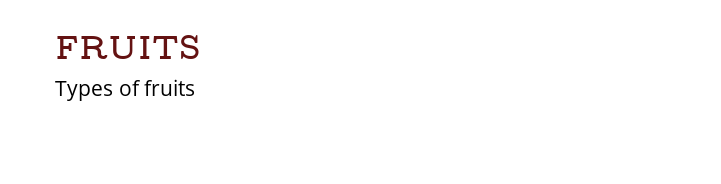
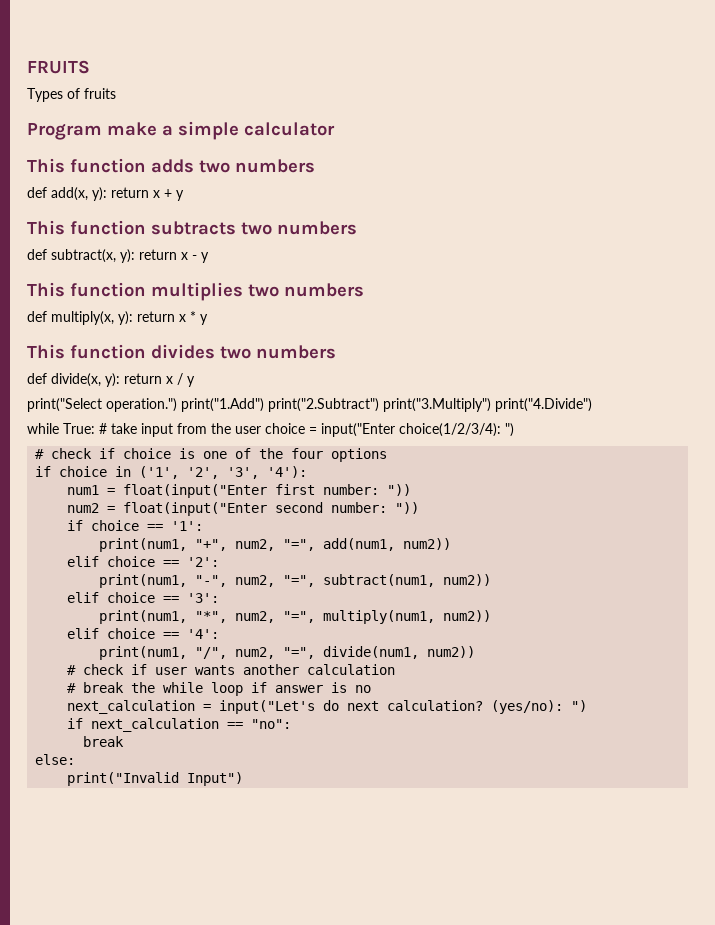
+ Program make a simple calculator
+ This function adds two numbers
+ def add(x, y): return x + y
+ This function subtracts two numbers
+ def subtract(x, y): return x - y
+ This function multiplies two numbers
+ def multiply(x, y): return x * y
+ This function divides two numbers
+ def divide(x, y): return x / y
+ print("Select operation.") print("1.Add") print("2.Subtract") print("3.Multiply") print("4.Divide")
+ while True: # take input from the user choice = input("Enter choice(1/2/3/4): ")
+ # check if choice is one of the four options
+ if choice in ('1', '2', '3', '4'):
+ num1 = float(input("Enter first number: "))
+ num2 = float(input("Enter second number: "))
+ if choice == '1':
+ print(num1, "+", num2, "=", add(num1, num2))
+ elif choice == '2':
+ print(num1, "-", num2, "=", subtract(num1, num2))
+ elif choice == '3':
+ print(num1, "*", num2, "=", multiply(num1, num2))
+ elif choice == '4':
+ print(num1, "/", num2, "=", divide(num1, num2))
+ # check if user wants another calculation
+ # break the while loop if answer is no
+ next_calculation = input("Let's do next calculation? (yes/no): ")
+ if next_calculation == "no":
+ break
+ else:
+ print("Invalid Input")

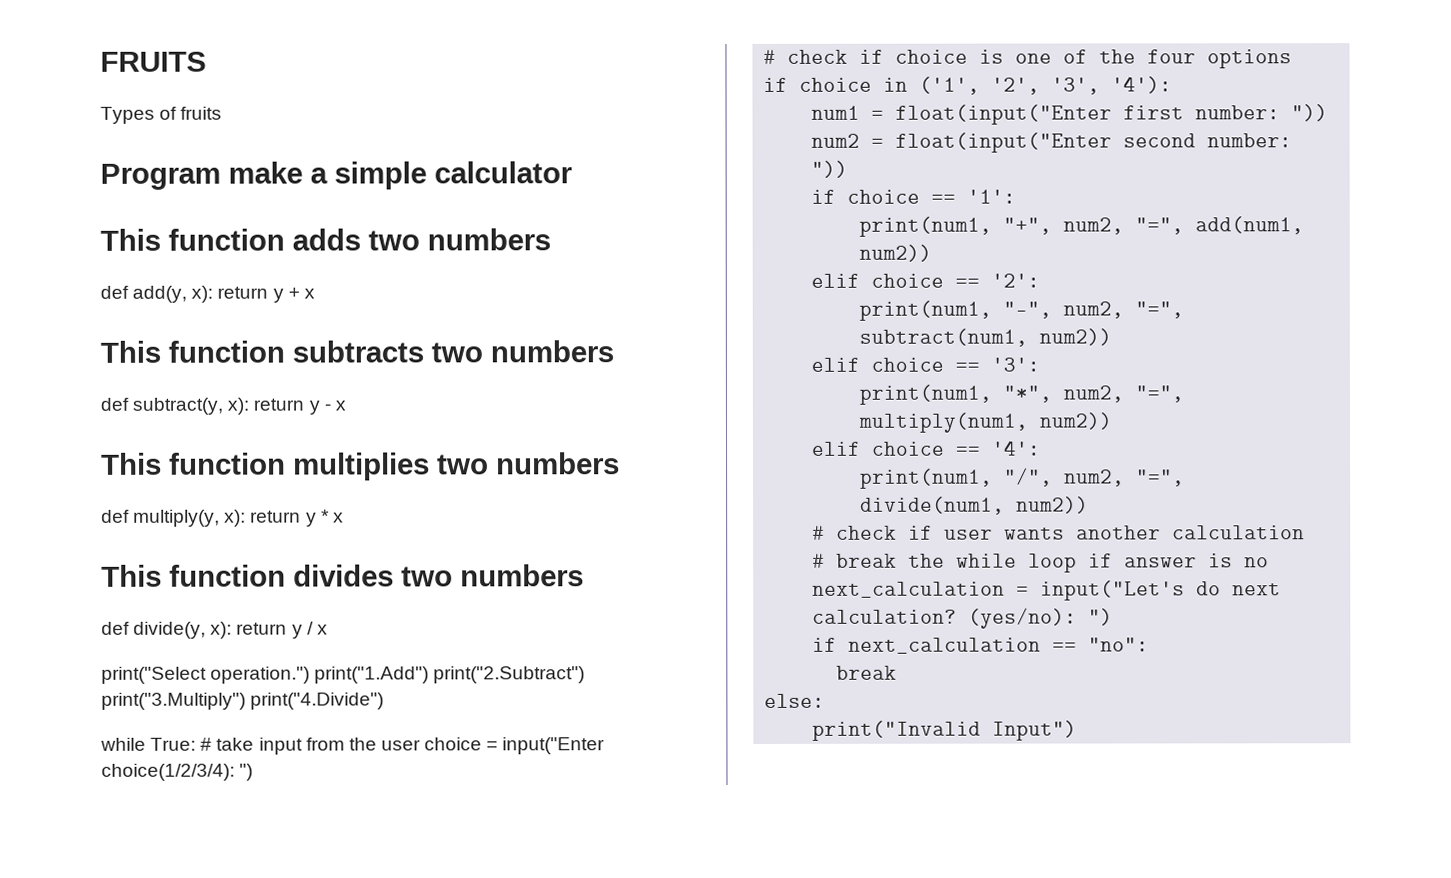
- def add(x, y): return x + y
+ def add(y, x): return y + x
- def subtract(x, y): return x - y
+ def subtract(y, x): return y - x
- def multiply(x, y): return x * y
+ def multiply(y, x): return y * x
- def divide(x, y): return x / y
+ def divide(y, x): return y / x

